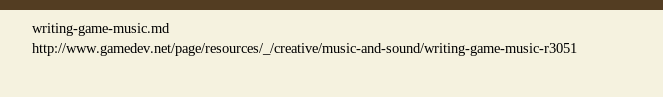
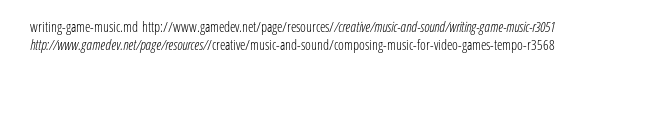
- writing-game-music.md http://www.gamedev.net/page/resources/_/creative/music-and-sound/writing-game-music-r3051
+ writing-game-music.md http://www.gamedev.net/page/resources//creative/music-and-sound/writing-game-music-r3051 http://www.gamedev.net/page/resources//creative/music-and-sound/composing-music-for-video-games-tempo-r3568

